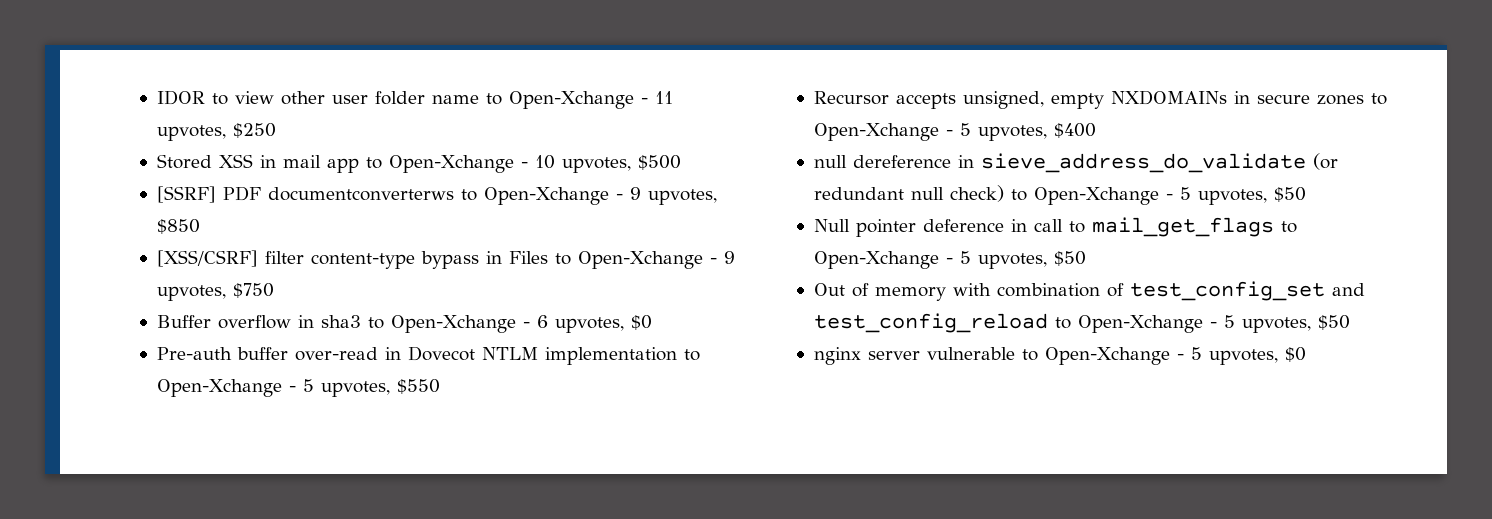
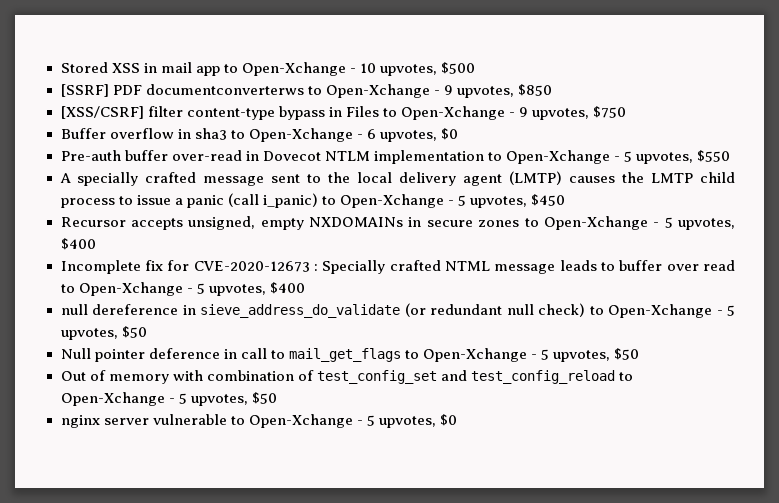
- IDOR to view other user folder name to Open-Xchange - 11 upvotes, $250
+ A specially crafted message sent to the local delivery agent (LMTP) causes the LMTP child process to issue a panic (call i_panic) to Open-Xchange - 5 upvotes, $450
+ Incomplete fix for CVE-2020-12673 : Specially crafted NTML message leads to buffer over read to Open-Xchange - 5 upvotes, $400

